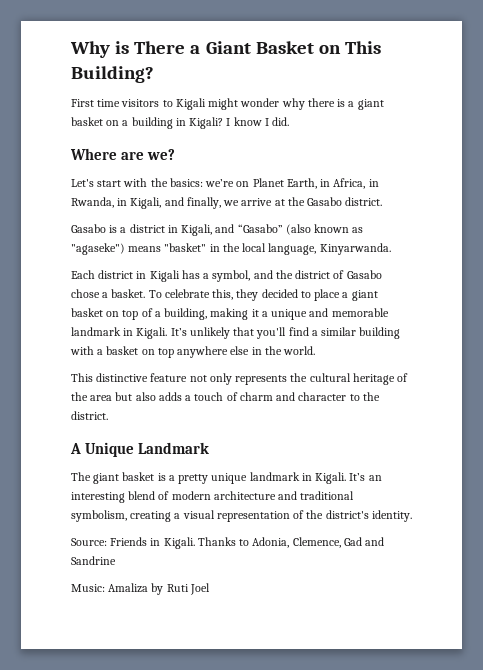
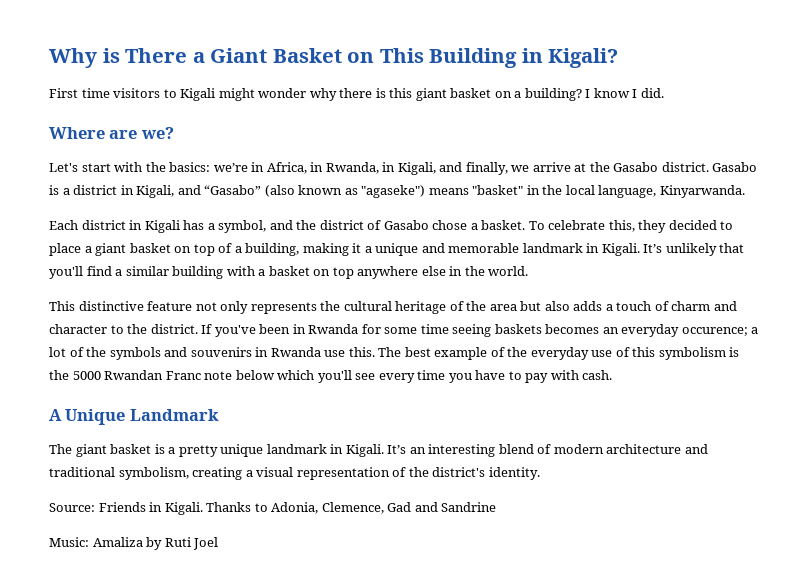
- Why is There a Giant Basket on This Building?
+ Why is There a Giant Basket on This Building in Kigali?
- First time visitors to Kigali might wonder why there is a giant basket on a building in Kigali?
+ First time visitors to Kigali might wonder why there is this giant basket on a building?
- Let's start with the basics: we’re on Planet Earth, in Africa, in Rwanda, in Kigali, and finally, we arrive at the Gasabo district.
- Gasabo is a district in Kigali, and “Gasabo” (also known as "agaseke") means "basket" in the local language, Kinyarwanda.
+ Let's start with the basics: we’re in Africa, in Rwanda, in Kigali, and finally, we arrive at the Gasabo district. Gasabo is a district in Kigali, and “Gasabo” (also known as "agaseke") means "basket" in the local language, Kinyarwanda.
+ If you've been in Rwanda for some time seeing baskets becomes an everyday occurence; a lot of the symbols and souvenirs in Rwanda use this. The best example of the everyday use of this symbolism is the 5000 Rwandan Franc note below which you'll see every time you have to pay with cash.

